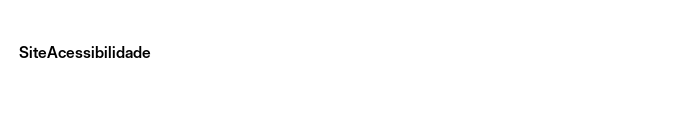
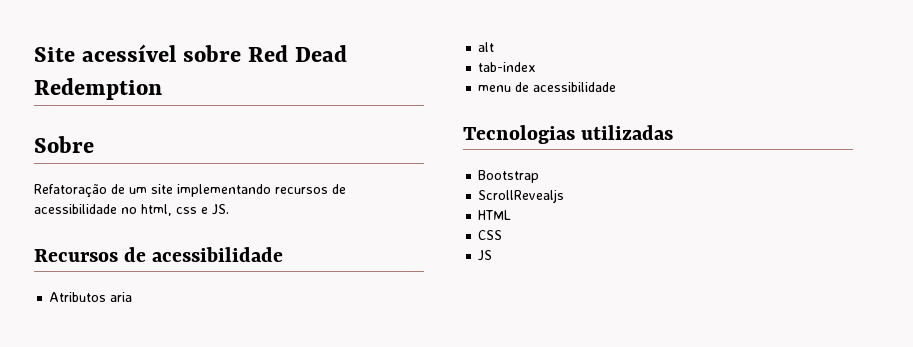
- SiteAcessibilidade
+ Site acessível sobre Red Dead Redemption
+ Sobre
+ Refatoração de um site implementando recursos de acessibilidade no html, css e JS.
+ Recursos de acessibilidade
+ Atributos aria
+ alt
+ tab-index
+ menu de acessibilidade
+ Tecnologias utilizadas
+ Bootstrap
+ ScrollRevealjs
+ HTML
+ CSS
+ JS

